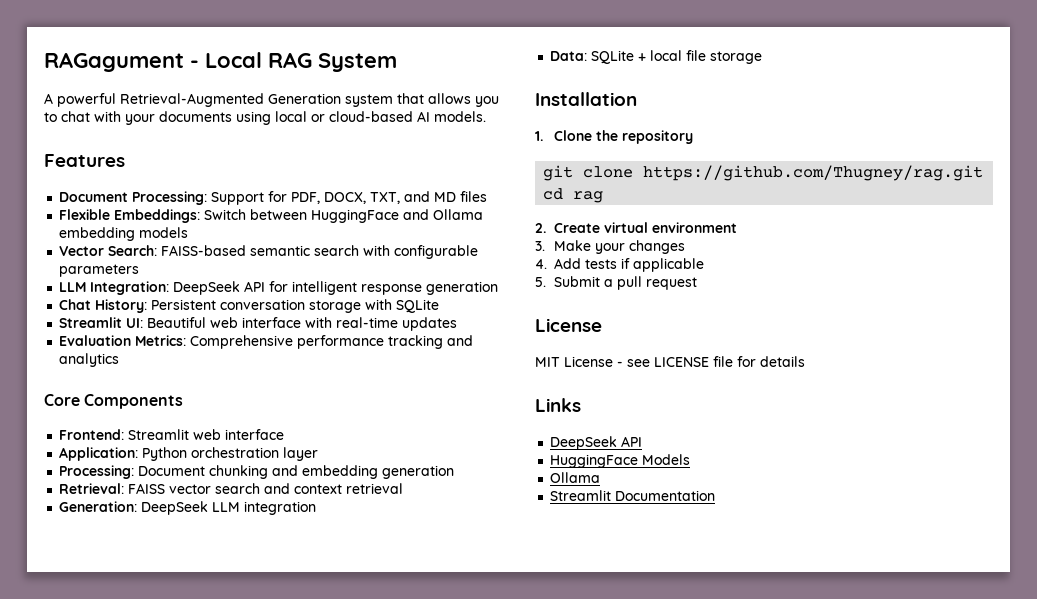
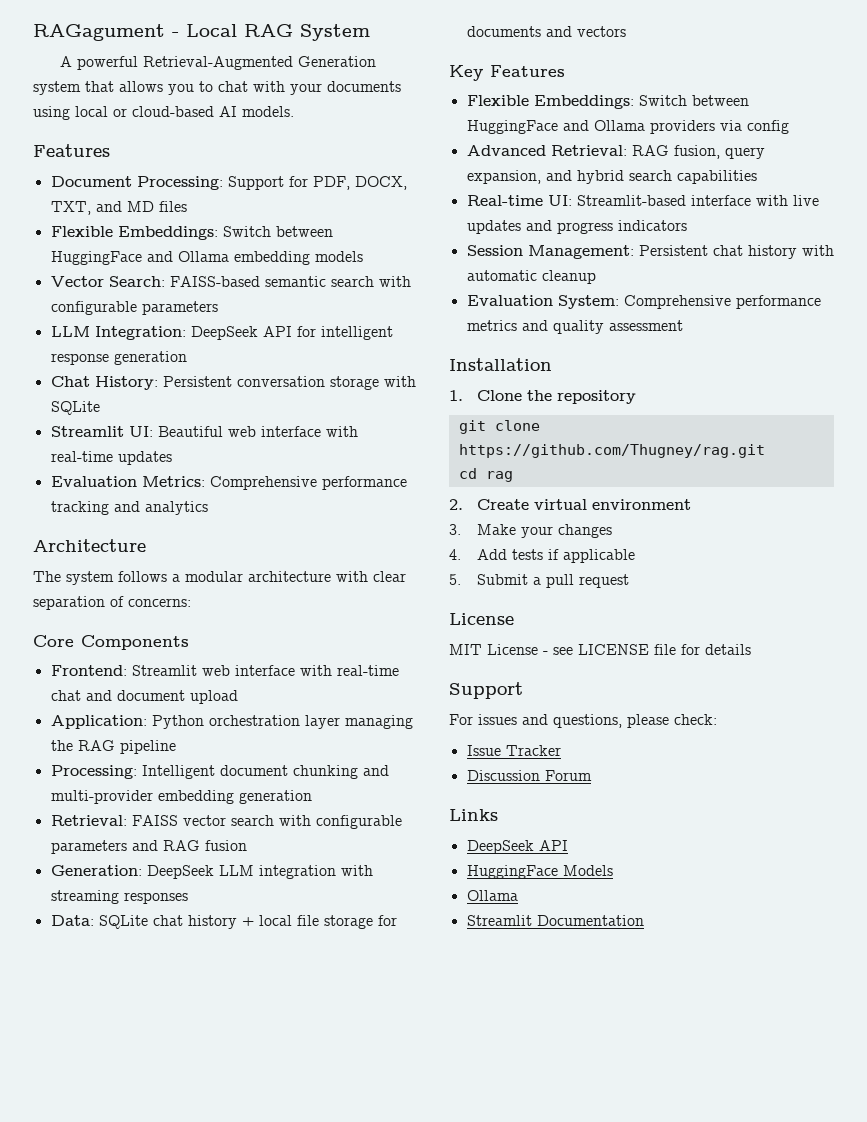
+ Architecture
+ The system follows a modular architecture with clear separation of concerns:
- Frontend: Streamlit web interface
+ Frontend: Streamlit web interface with real-time chat and document upload
- Application: Python orchestration layer
- Processing: Document chunking and embedding generation
+ Application: Python orchestration layer managing the RAG pipeline
+ Processing: Intelligent document chunking and multi-provider embedding generation
- Retrieval: FAISS vector search and context retrieval
+ Retrieval: FAISS vector search with configurable parameters and RAG fusion
- Generation: DeepSeek LLM integration
+ Generation: DeepSeek LLM integration with streaming responses
- Data: SQLite + local file storage
+ Data: SQLite chat history + local file storage for documents and vectors
+ Key Features
+ Flexible Embeddings: Switch between HuggingFace and Ollama providers via config
+ Advanced Retrieval: RAG fusion, query expansion, and hybrid search capabilities
+ Real-time UI: Streamlit-based interface with live updates and progress indicators
+ Session Management: Persistent chat history with automatic cleanup
+ Evaluation System: Comprehensive performance metrics and quality assessment
  MIT License - see LICENSE file for details
+ Support
+ For issues and questions, please check:
+ Issue Tracker
+ Discussion Forum

